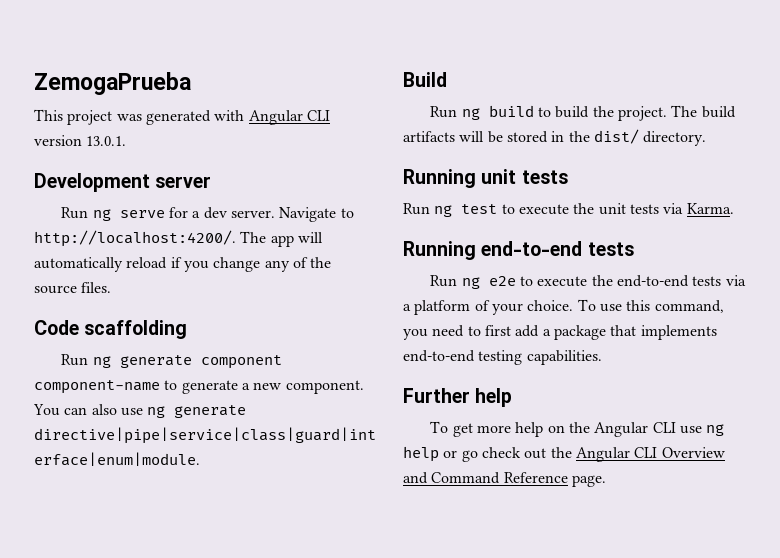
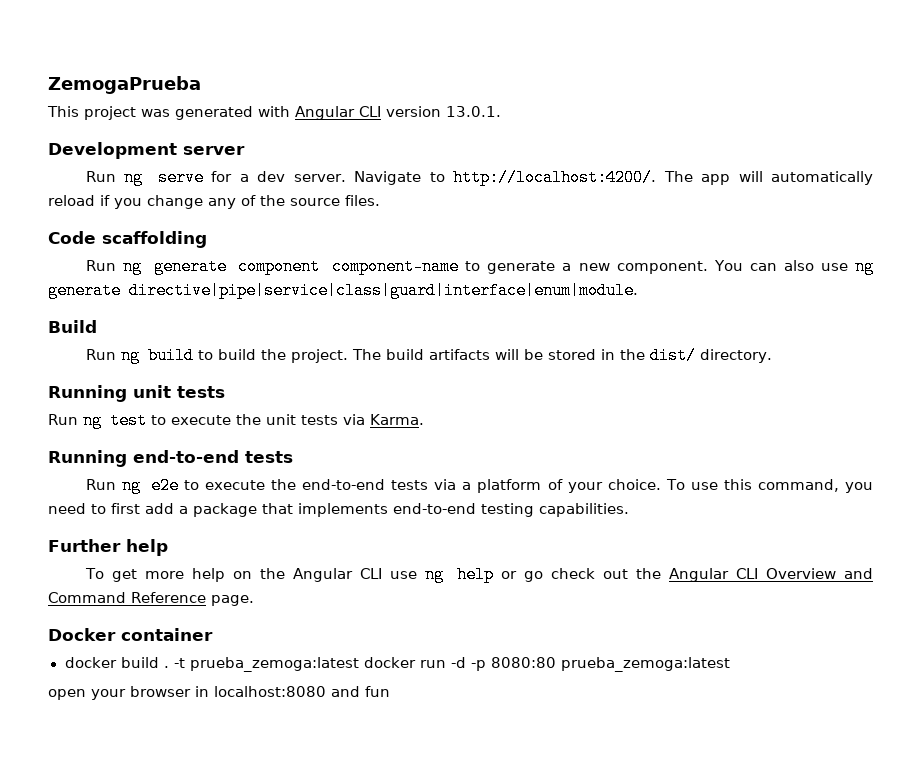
+ Docker container
+ docker build . -t prueba_zemoga:latest docker run -d -p 8080:80 prueba_zemoga:latest
+ open your browser in localhost:8080 and fun

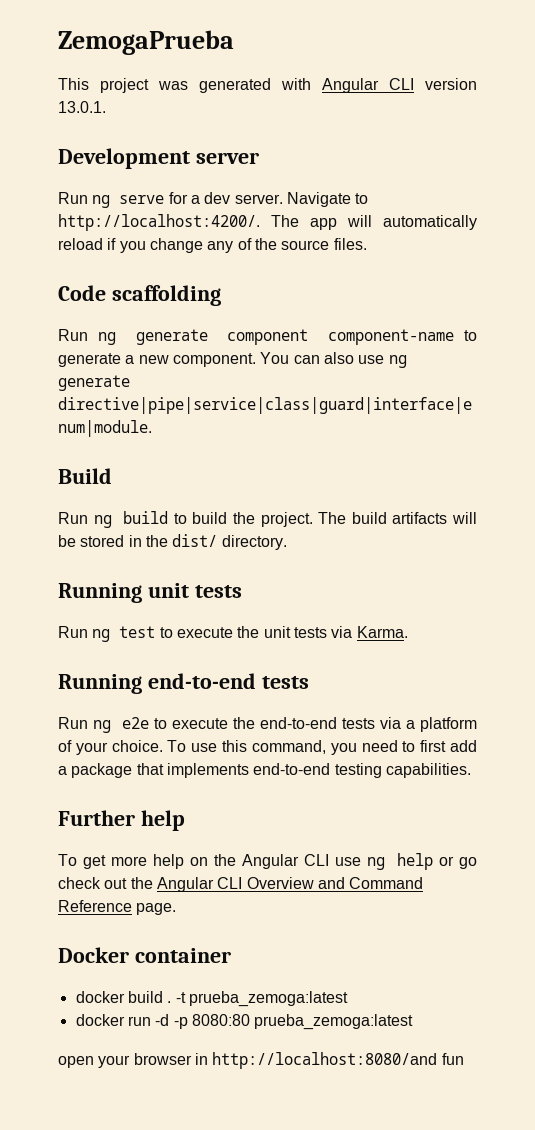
- -t prueba_zemoga:latest docker run -d -p 8080:80 prueba_zemoga:latest
+ -t prueba_zemoga:latest
+ docker run -d -p 8080:80 prueba_zemoga:latest
- open your browser in localhost:8080 and fun
+ open your browser in http://localhost:8080/and fun

